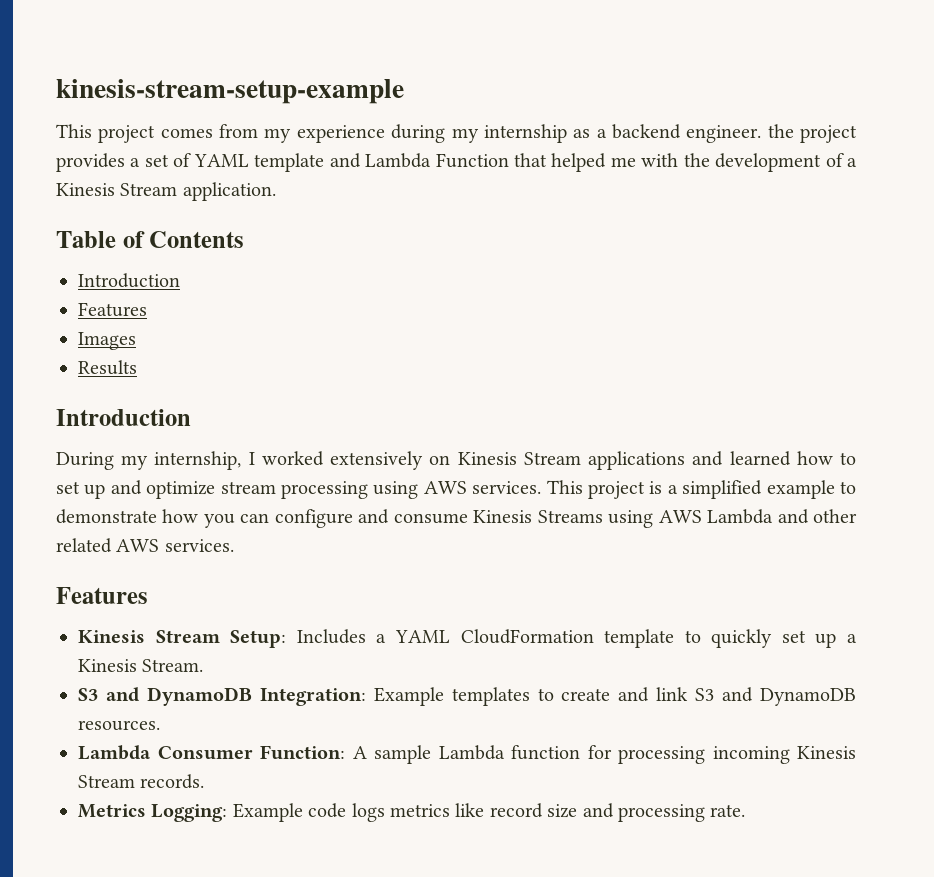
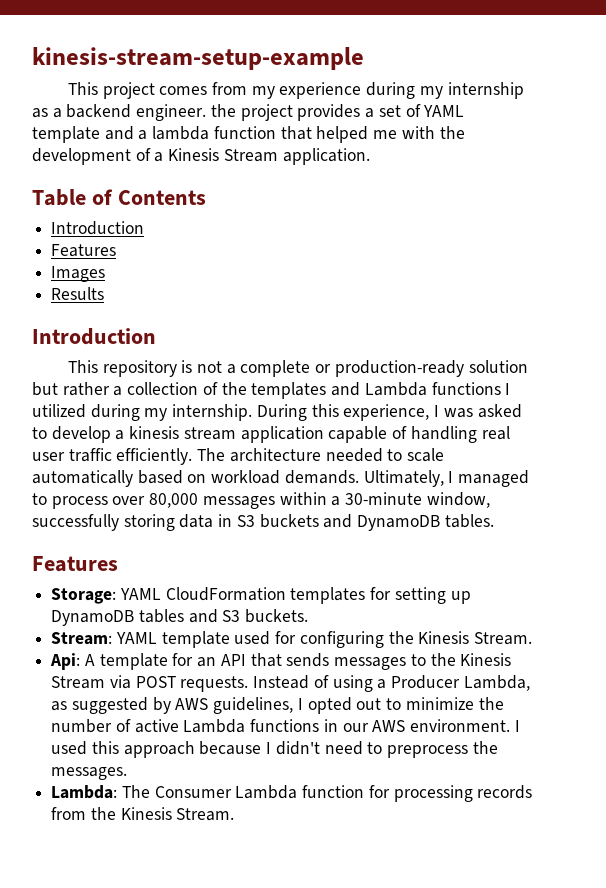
- This project comes from my experience during my internship as a backend engineer. the project provides a set of YAML template and Lambda Function that helped me with the development of a Kinesis Stream application.
+ This project comes from my experience during my internship as a backend engineer. the project provides a set of YAML template and a lambda function that helped me with the development of a Kinesis Stream application.
- During my internship, I worked extensively on Kinesis Stream applications and learned how to set up and optimize stream processing using AWS services. This project is a simplified example to demonstrate how you can configure and consume Kinesis Streams using AWS Lambda and other related AWS services.
+ This repository is not a complete or production-ready solution but rather a collection of the templates and Lambda functions I utilized during my internship. During this experience, I was asked to develop a kinesis stream application capable of handling real user traffic efficiently. The architecture needed to scale automatically based on workload demands. Ultimately, I managed to process over 80,000 messages within a 30-minute window, successfully storing data in S3 buckets and DynamoDB tables.
  Features
- Kinesis Stream Setup: Includes a YAML CloudFormation template to quickly set up a Kinesis Stream.
- S3 and DynamoDB Integration: Example templates to create and link S3 and DynamoDB resources.
- Lambda Consumer Function: A sample Lambda function for processing incoming Kinesis Stream records.
- Metrics Logging: Example code logs metrics like record size and processing rate.
+ Storage: YAML CloudFormation templates for setting up DynamoDB tables and S3 buckets.
+ Stream: YAML template used for configuring the Kinesis Stream.
+ Api: A template for an API that sends messages to the Kinesis Stream via POST requests. Instead of using a Producer Lambda, as suggested by AWS guidelines, I opted out to minimize the number of active Lambda functions in our AWS environment. I used this approach because I didn't need to preprocess the messages.
+ Lambda: The Consumer Lambda function for processing records from the Kinesis Stream.

